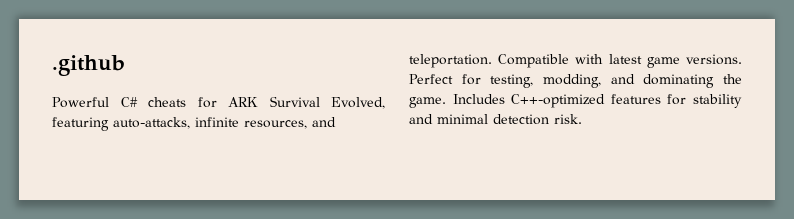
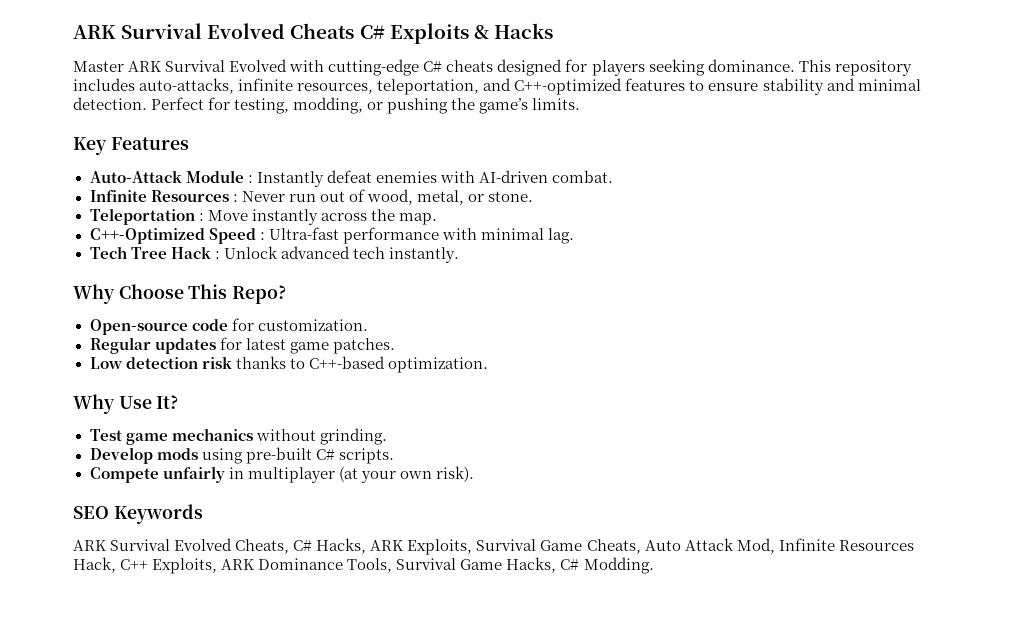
- .github
- Powerful C# cheats for ARK Survival Evolved, featuring auto-attacks, infinite resources, and teleportation. Compatible with latest game versions. Perfect for testing, modding, and dominating the game. Includes C++-optimized features for stability and minimal detection risk.
+ ARK Survival Evolved Cheats C# Exploits & Hacks
+ Master ARK Survival Evolved with cutting-edge C# cheats designed for players seeking dominance. This repository includes auto-attacks, infinite resources, teleportation, and C++-optimized features to ensure stability and minimal detection. Perfect for testing, modding, or pushing the game’s limits.
+ Key Features
+ Auto-Attack Module : Instantly defeat enemies with AI-driven combat.
+ Infinite Resources : Never run out of wood, metal, or stone.
+ Teleportation : Move instantly across the map.
+ C++-Optimized Speed : Ultra-fast performance with minimal lag.
+ Tech Tree Hack : Unlock advanced tech instantly.
+ Why Choose This Repo?
+ Open-source code for customization.
+ Regular updates for latest game patches.
+ Low detection risk thanks to C++-based optimization.
+ Why Use It?
+ Test game mechanics without grinding.
+ Develop mods using pre-built C# scripts.
+ Compete unfairly in multiplayer (at your own risk).
+ SEO Keywords
+ ARK Survival Evolved Cheats, C# Hacks, ARK Exploits, Survival Game Cheats, Auto Attack Mod, Infinite Resources Hack, C++ Exploits, ARK Dominance Tools, Survival Game Hacks, C# Modding.

